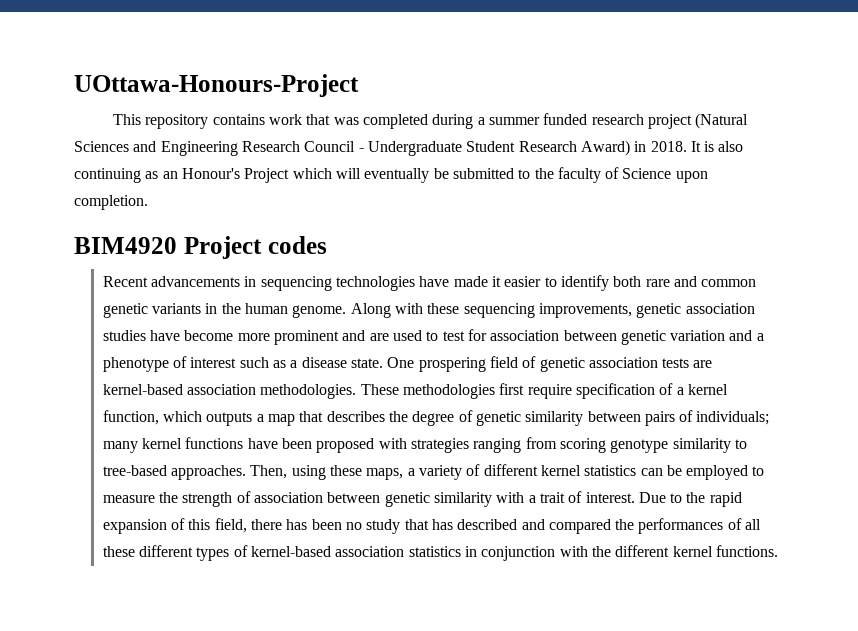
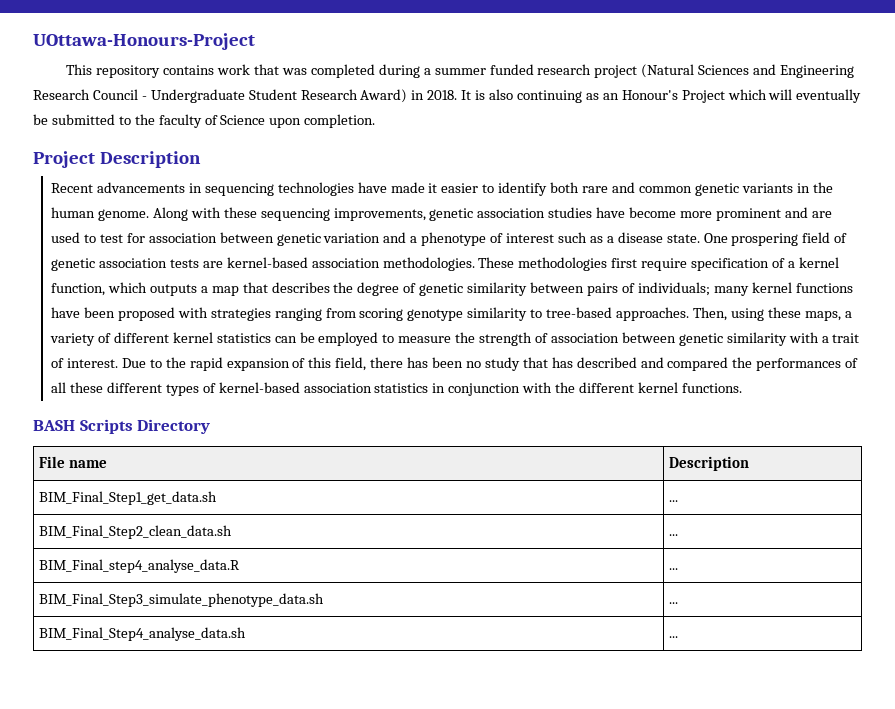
- BIM4920 Project codes
+ Project Description
+ BASH Scripts Directory
+ File name | Description
+ BIM_Final_Step1_get_data.sh | ...
+ BIM_Final_Step2_clean_data.sh | ...
+ BIM_Final_step4_analyse_data.R | ...
+ BIM_Final_Step3_simulate_phenotype_data.sh | ...
+ BIM_Final_Step4_analyse_data.sh | ...

